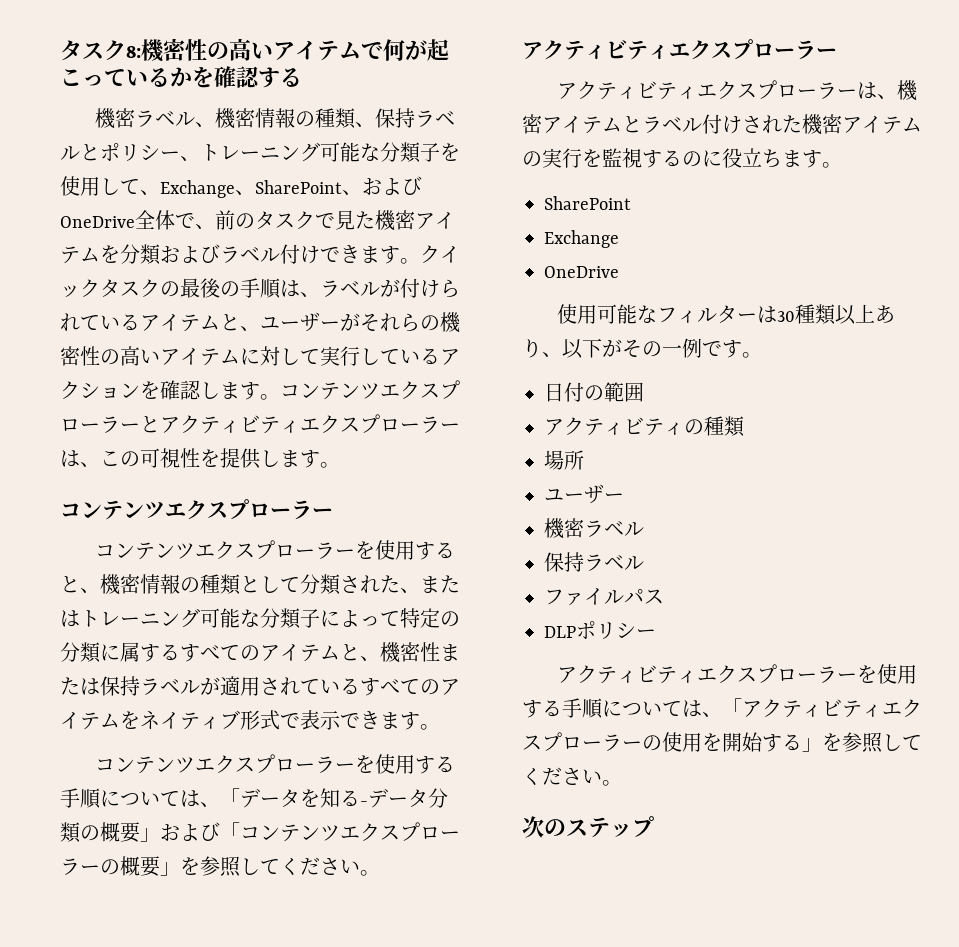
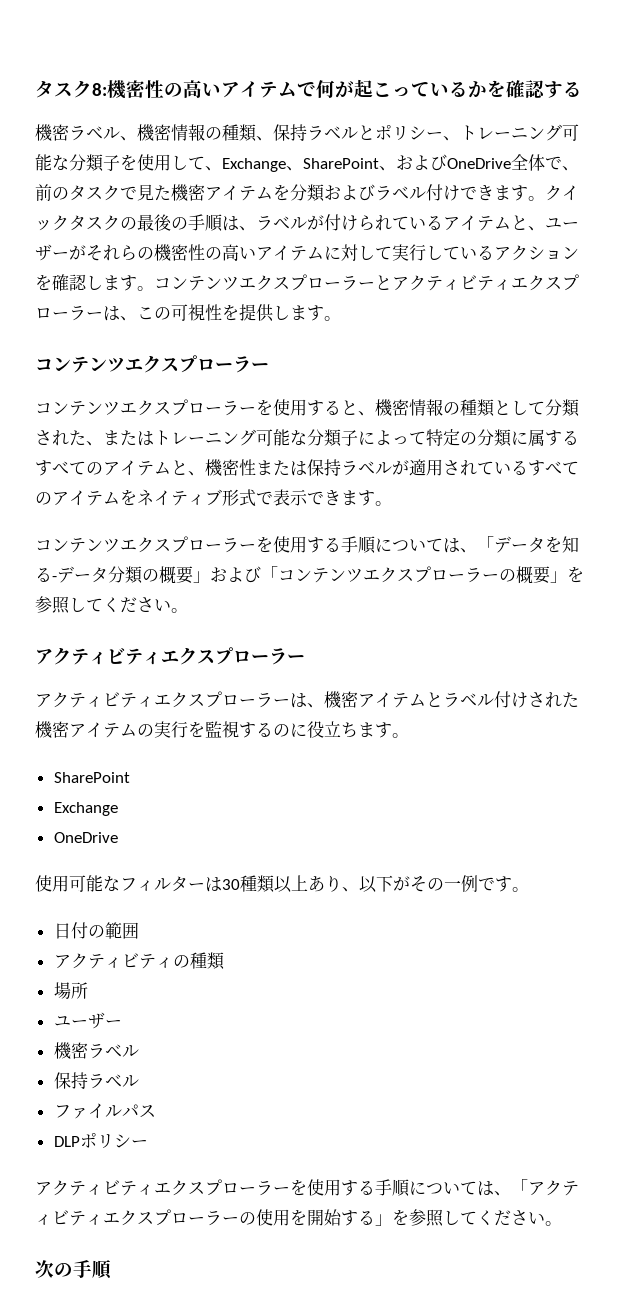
- 次のステップ
+ 次の手順

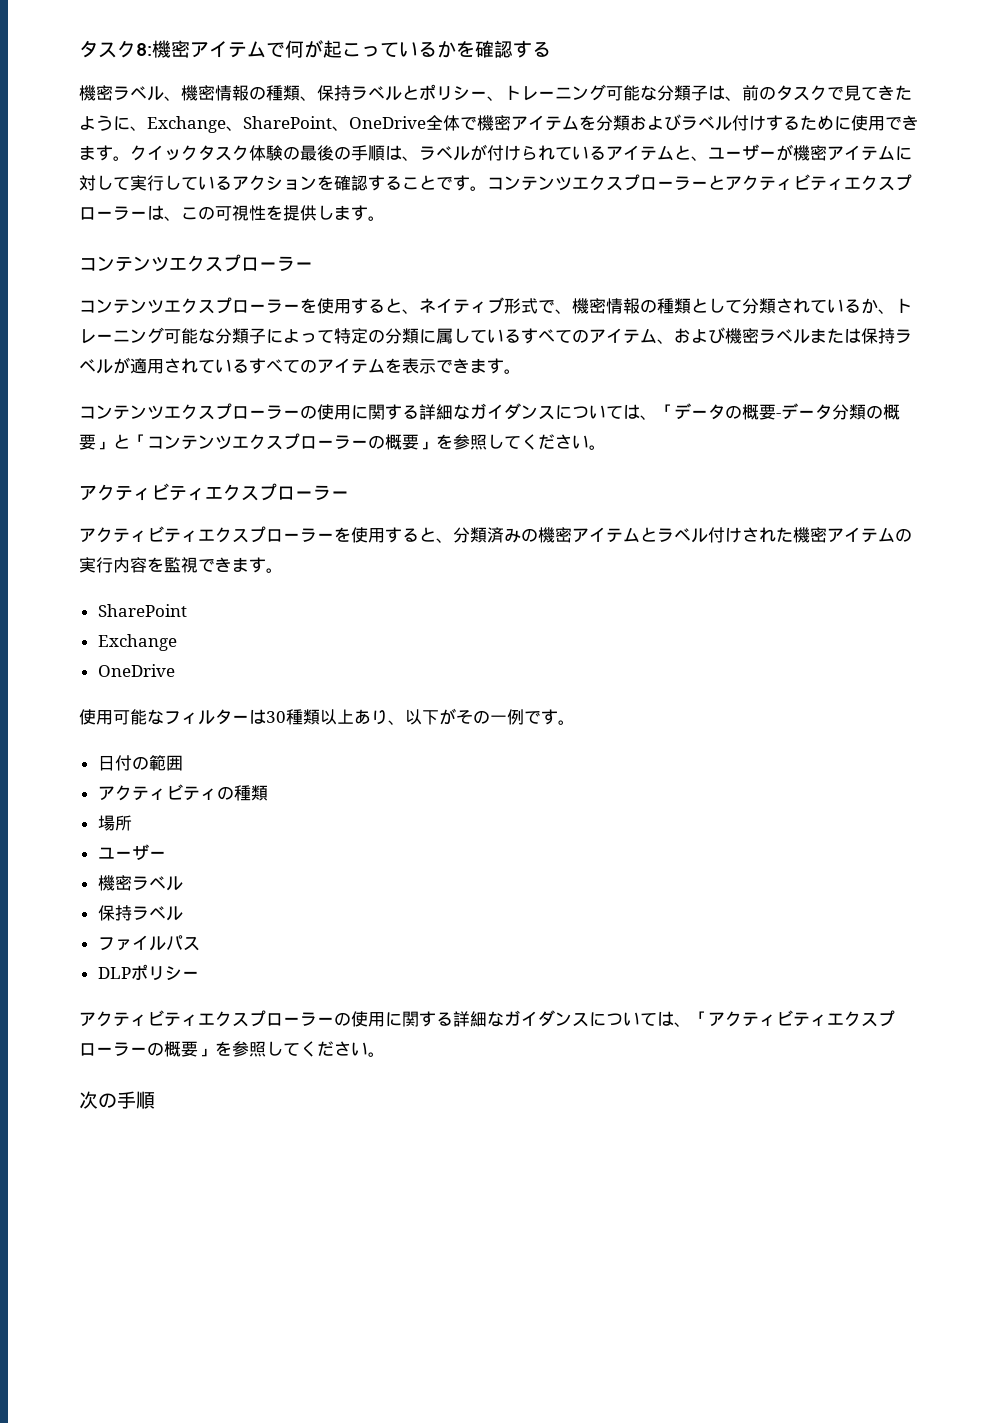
- タスク8:機密性の高いアイテムで何が起こっているかを確認する
+ タスク8:機密アイテムで何が起こっているかを確認する
- 機密ラベル、機密情報の種類、保持ラベルとポリシー、トレーニング可能な分類子を使用して、Exchange、SharePoint、およびOneDrive全体で、前のタスクで見た機密アイテムを分類およびラベル付けできます。
+ 機密ラベル、機密情報の種類、保持ラベルとポリシー、トレーニング可能な分類子は、前のタスクで見てきたように、Exchange、SharePoint、OneDrive全体で機密アイテムを分類およびラベル付けするために使用できます。
- クイックタスクの最後の手順は、ラベルが付けられているアイテムと、ユーザーがそれらの機密性の高いアイテムに対して実行しているアクションを確認します。
+ クイックタスク体験の最後の手順は、ラベルが付けられているアイテムと、ユーザーが機密アイテムに対して実行しているアクションを確認することです。
- コンテンツエクスプローラーを使用すると、機密情報の種類として分類された、またはトレーニング可能な分類子によって特定の分類に属するすべてのアイテムと、機密性または保持ラベルが適用されているすべてのアイテムをネイティブ形式で表示できます。
+ コンテンツエクスプローラーを使用すると、ネイティブ形式で、機密情報の種類として分類されているか、トレーニング可能な分類子によって特定の分類に属しているすべてのアイテム、および機密ラベルまたは保持ラベルが適用されているすべてのアイテムを表示できます。
- コンテンツエクスプローラーを使用する手順については、「データを知る-データ分類の概要」および「コンテンツエクスプローラーの概要」を参照してください。
+ コンテンツエクスプローラーの使用に関する詳細なガイダンスについては、「データの概要-データ分類の概要」と「コンテンツエクスプローラーの概要」を参照してください。
- アクティビティエクスプローラーは、機密アイテムとラベル付けされた機密アイテムの実行を監視するのに役立ちます。
+ アクティビティエクスプローラーを使用すると、分類済みの機密アイテムとラベル付けされた機密アイテムの実行内容を監視できます。
- アクティビティエクスプローラーを使用する手順については、「アクティビティエクスプローラーの使用を開始する」を参照してください。
+ アクティビティエクスプローラーの使用に関する詳細なガイダンスについては、「アクティビティエクスプローラーの概要」を参照してください。

